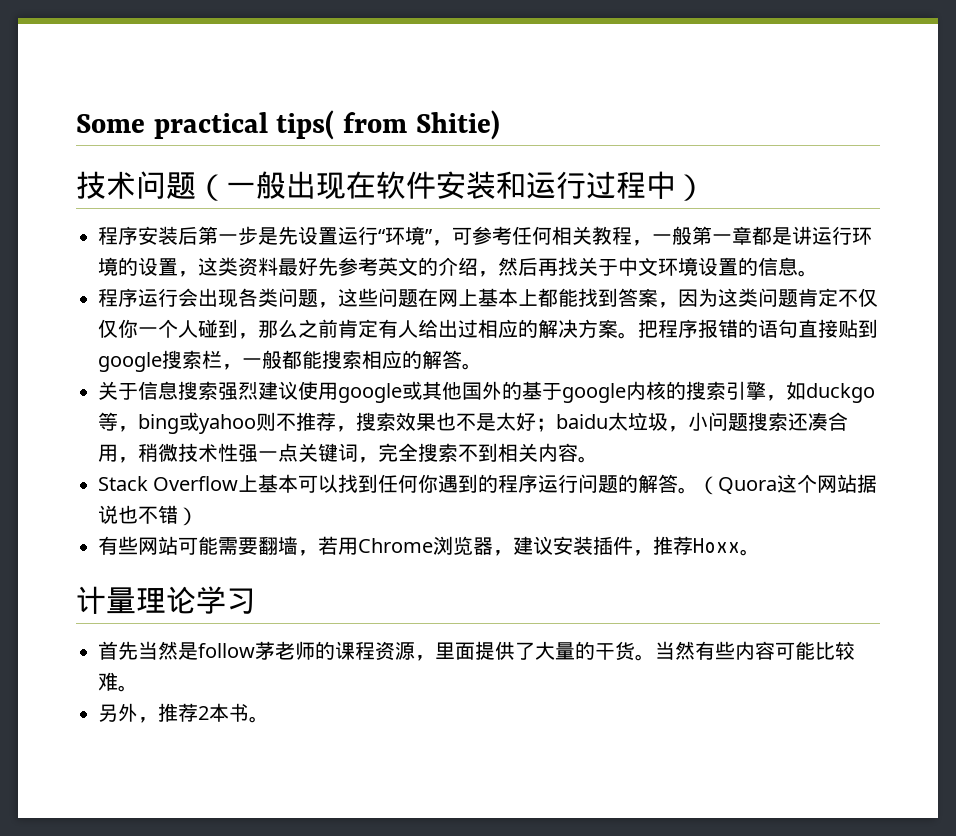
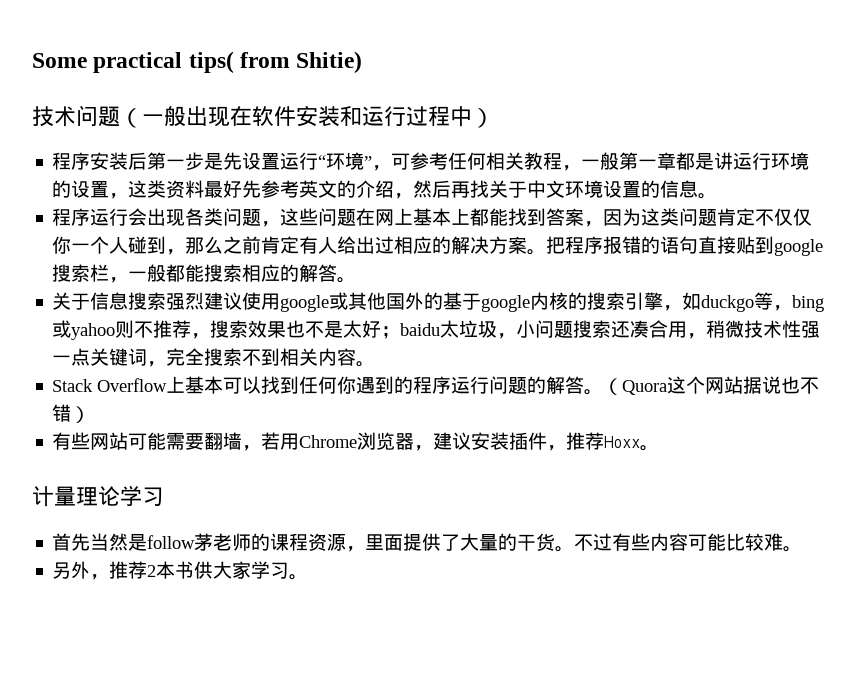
- 当然有些内容可能比较难。
+ 不过有些内容可能比较难。
- 另外，推荐2本书。
+ 另外，推荐2本书供大家学习。

